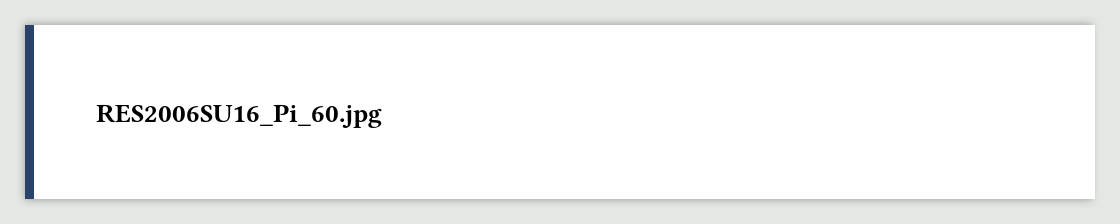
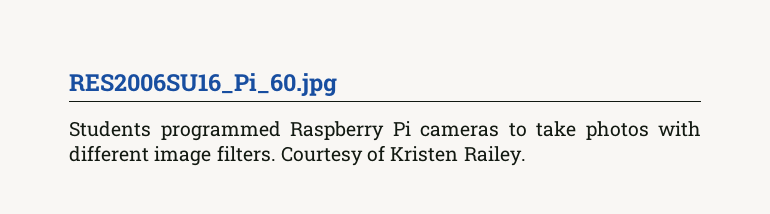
+ Students programmed Raspberry Pi cameras to take photos with different image filters. Courtesy of Kristen Railey.

